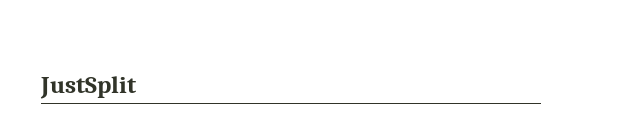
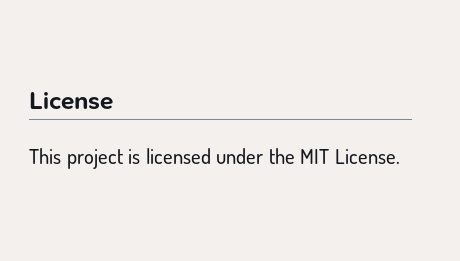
- JustSplit
+ License
+ This project is licensed under the MIT License.

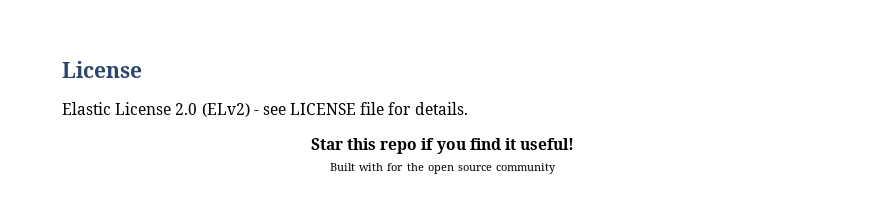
- This project is licensed under the MIT License.
+ Elastic License 2.0 (ELv2) - see LICENSE file for details.
+ Star this repo if you find it useful!
+ Built with for the open source community

